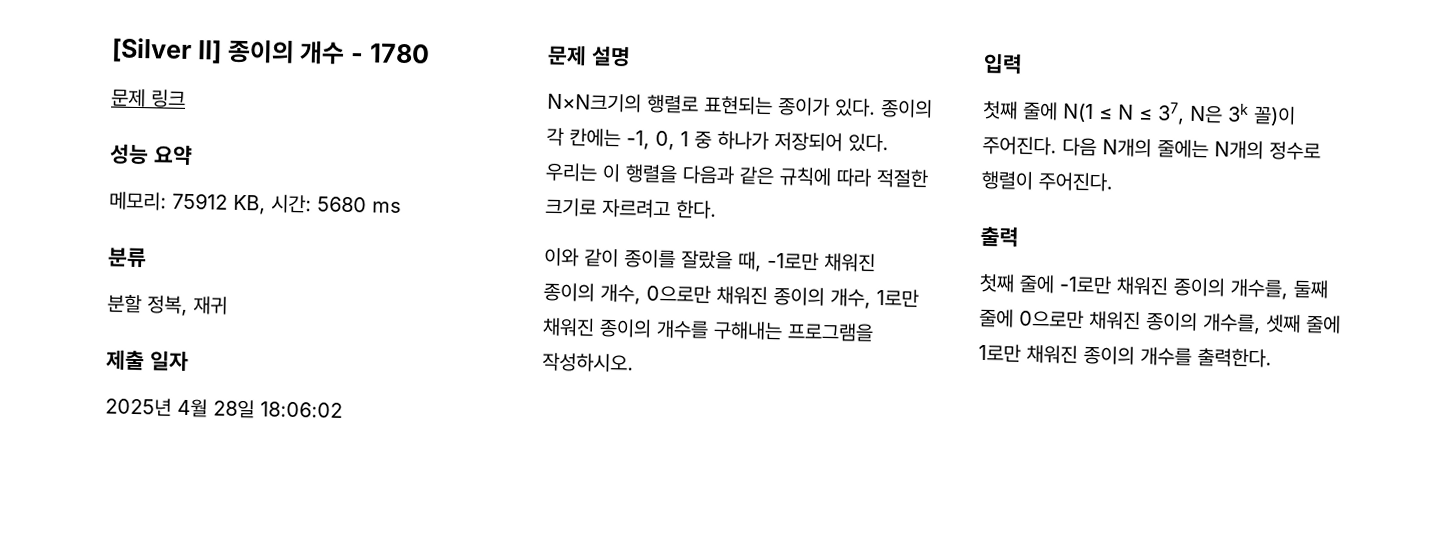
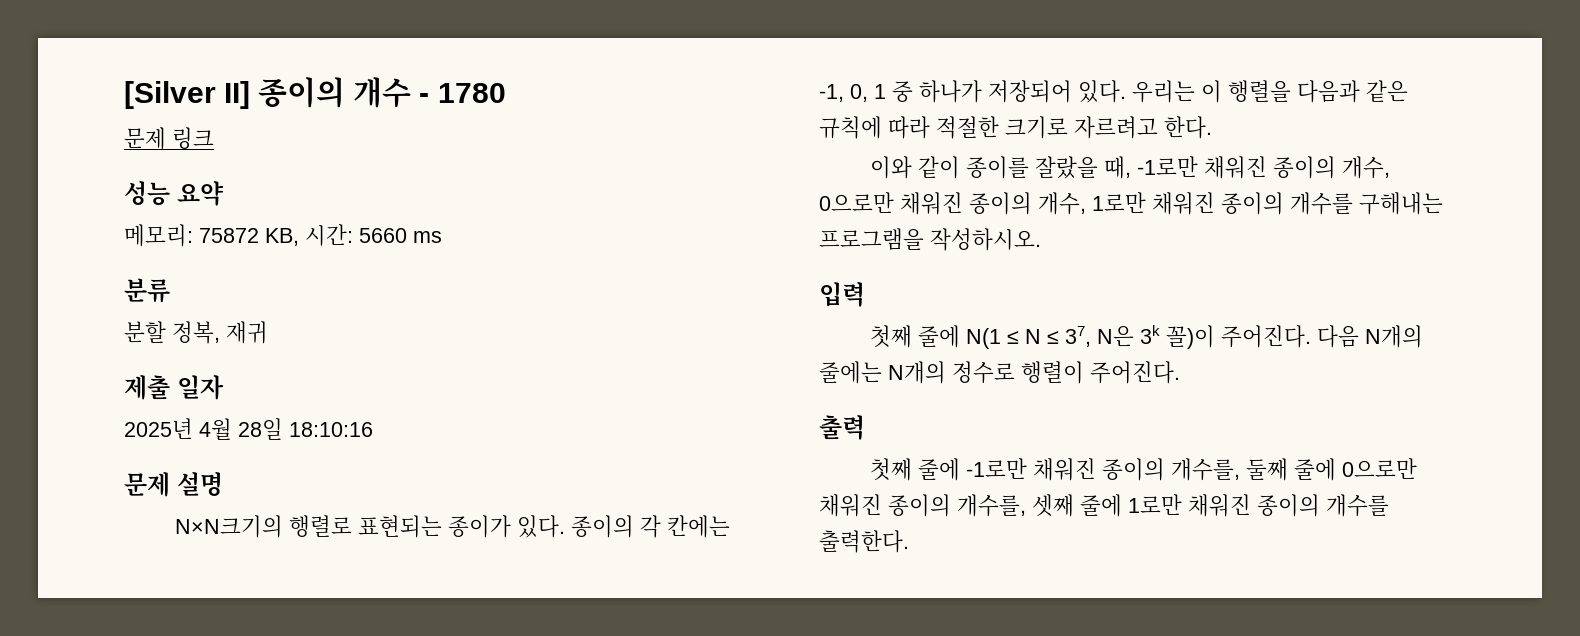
- 메모리: 75912 KB, 시간: 5680 ms
+ 메모리: 75872 KB, 시간: 5660 ms
- 2025년 4월 28일 18:06:02
+ 2025년 4월 28일 18:10:16

